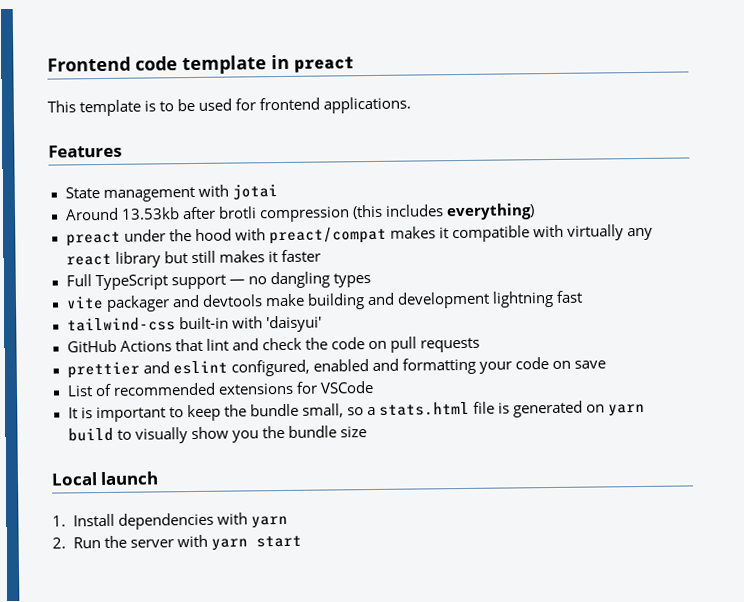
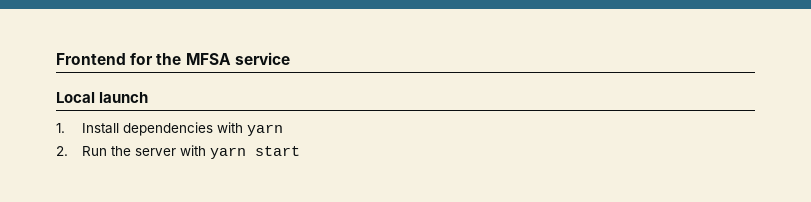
- Frontend code template in preact
- This template is to be used for frontend applications.
- Features
- State management with jotai
- Around 13.53kb after brotli compression (this includes everything)
- preact under the hood with preact/compat makes it compatible with virtually any react library but still makes it faster
- Full TypeScript support — no dangling types
- vite packager and devtools make building and development lightning fast
- tailwind-css built-in with 'daisyui'
- GitHub Actions that lint and check the code on pull requests
- prettier and eslint configured, enabled and formatting your code on save
- List of recommended extensions for VSCode
- It is important to keep the bundle small, so a stats.html file is generated on yarn build to visually show you the bundle size
+ Frontend for the MFSA service

